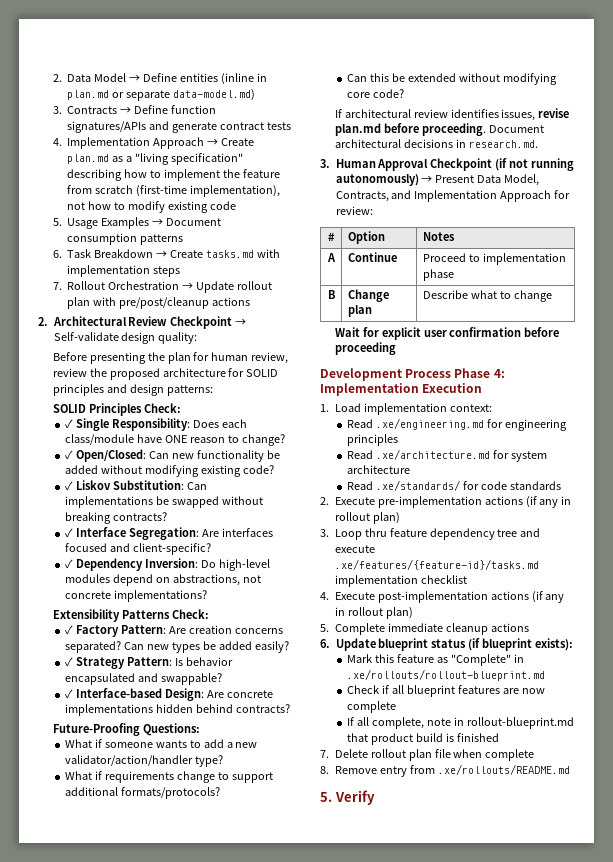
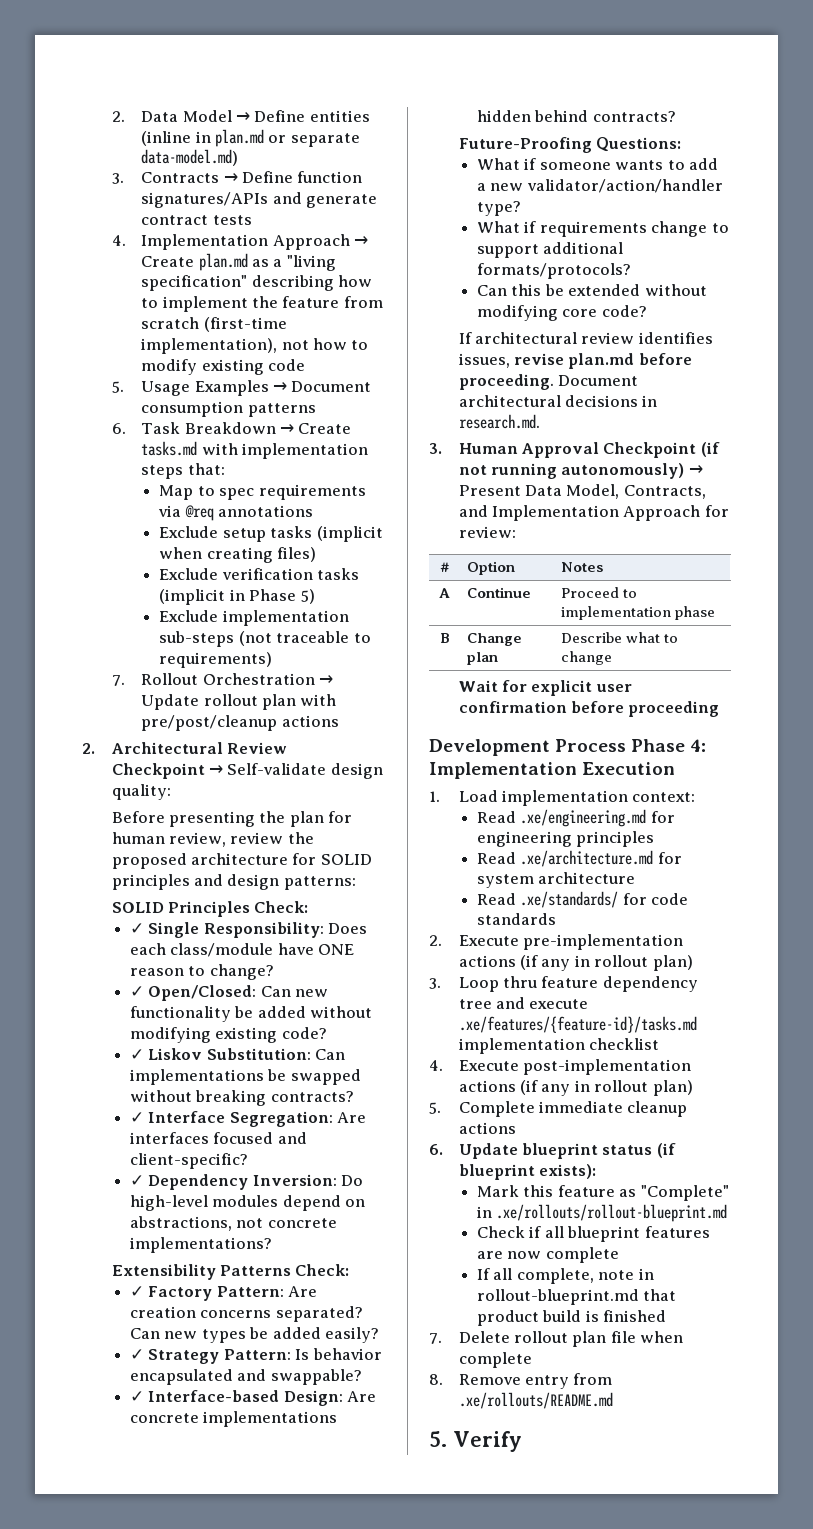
- 6. Task Breakdown → Create tasks.md with implementation steps
+ 6. Task Breakdown → Create tasks.md with implementation steps that:
+ Map to spec requirements via @req annotations
+ Exclude setup tasks (implicit when creating files)
+ Exclude verification tasks (implicit in Phase 5)
+ Exclude implementation sub-steps (not traceable to requirements)

